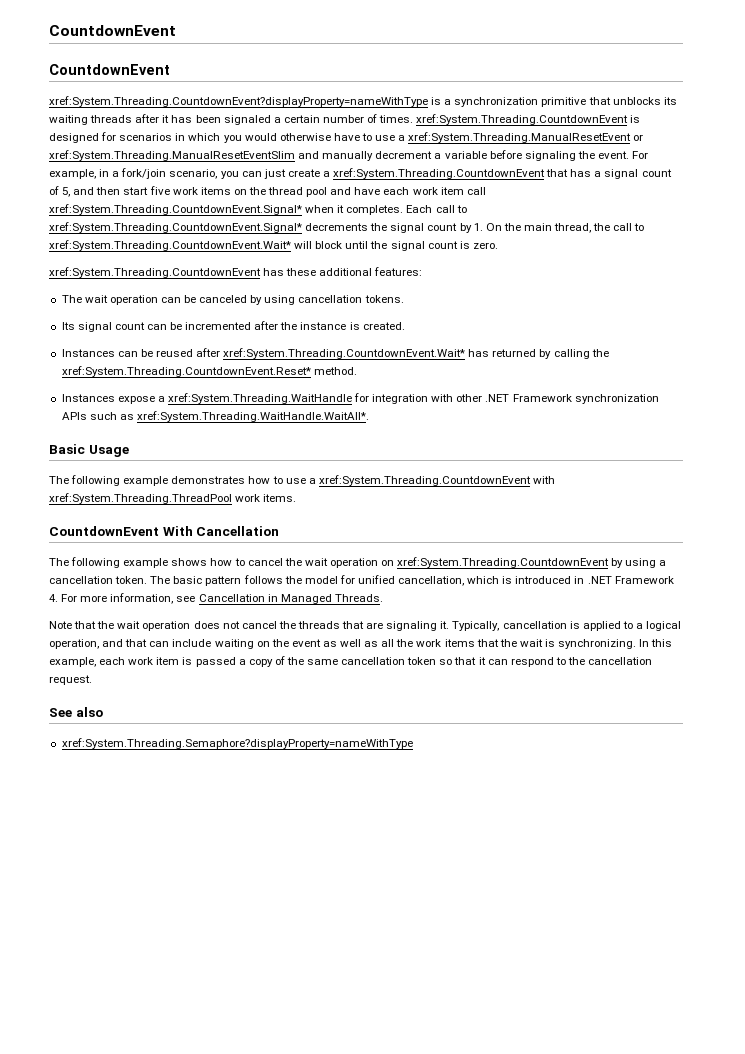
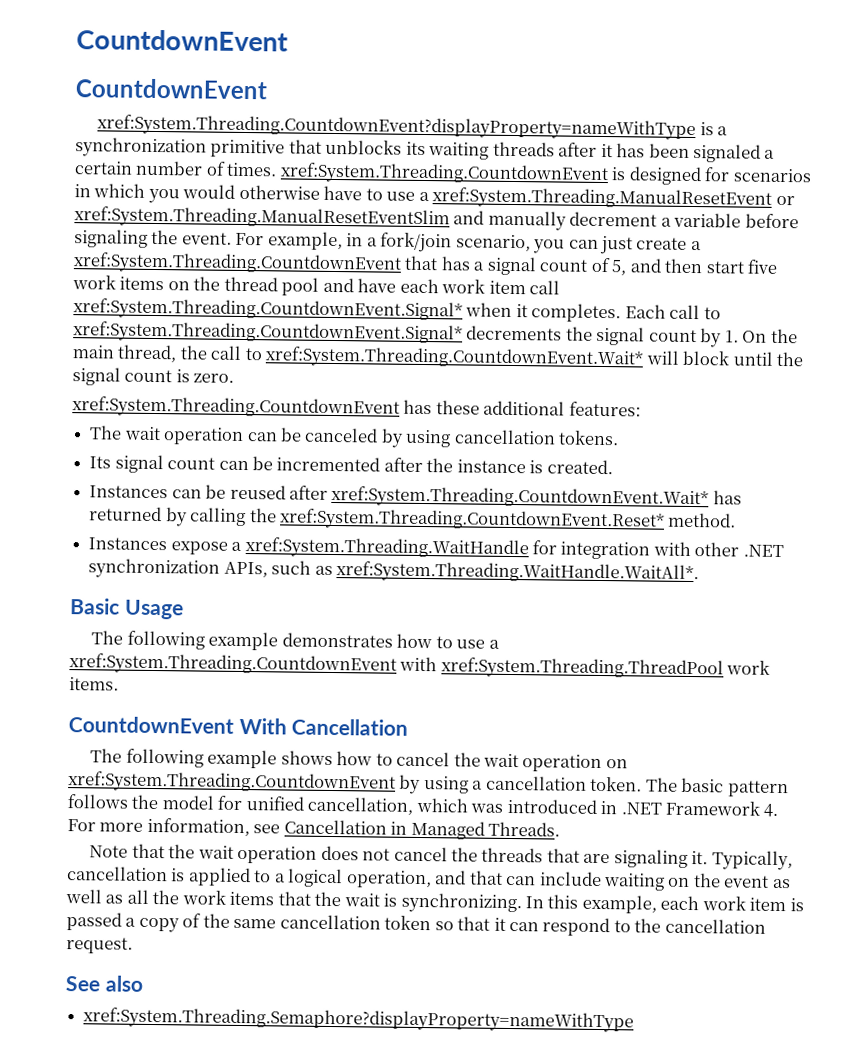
- Instances expose a xref:System.Threading.WaitHandle for integration with other .NET Framework synchronization APIs such as xref:System.Threading.WaitHandle.WaitAll*.
+ Instances expose a xref:System.Threading.WaitHandle for integration with other .NET synchronization APIs, such as xref:System.Threading.WaitHandle.WaitAll*.
- The basic pattern follows the model for unified cancellation, which is introduced in .NET Framework 4. For more information, see Cancellation in Managed Threads.
+ The basic pattern follows the model for unified cancellation, which was introduced in .NET Framework 4. For more information, see Cancellation in Managed Threads.

